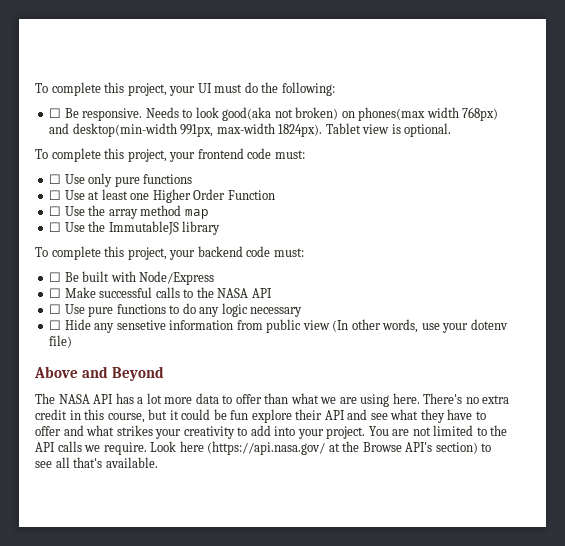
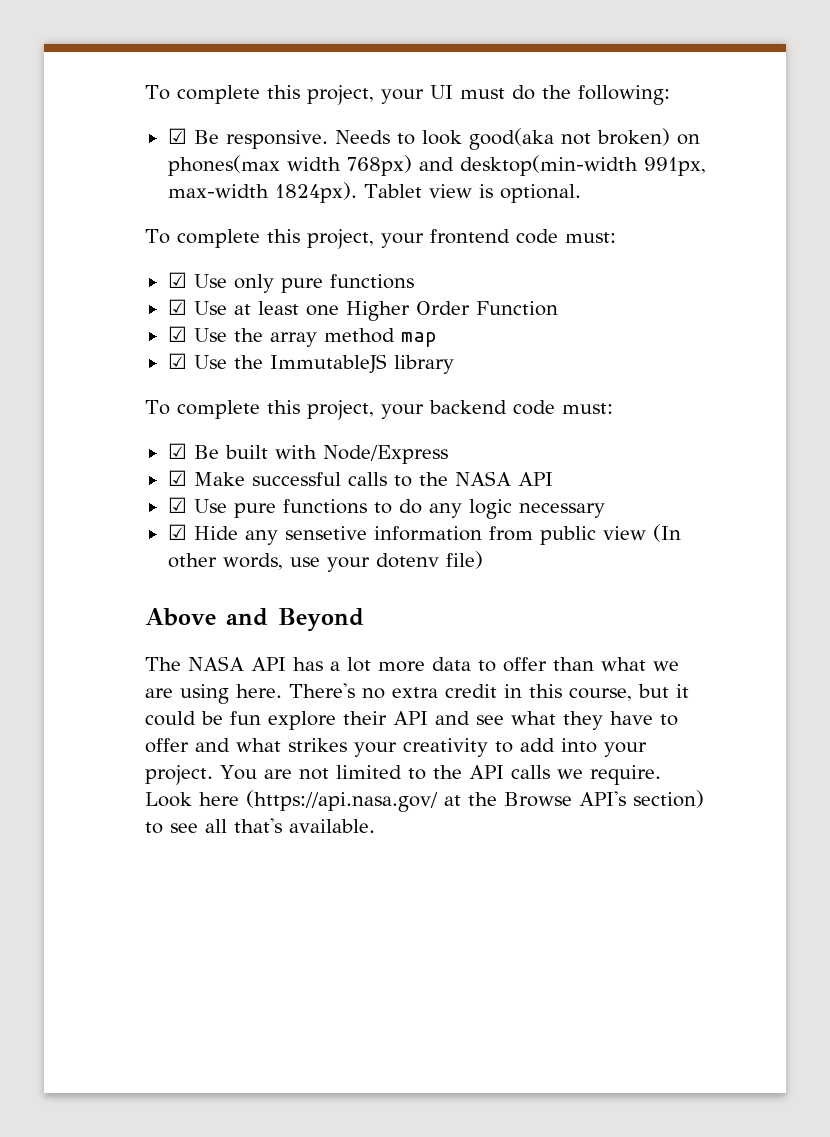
- ☐ Be responsive.
+ ☑ Be responsive.
- ☐ Use only pure functions
+ ☑ Use only pure functions
- ☐ Use at least one Higher Order Function
+ ☑ Use at least one Higher Order Function
- ☐ Use the array method map
+ ☑ Use the array method map
- ☐ Use the ImmutableJS library
+ ☑ Use the ImmutableJS library
- ☐ Be built with Node/Express
+ ☑ Be built with Node/Express
- ☐ Make successful calls to the NASA API
+ ☑ Make successful calls to the NASA API
- ☐ Use pure functions to do any logic necessary
+ ☑ Use pure functions to do any logic necessary
- ☐ Hide any sensetive information from public view (In other words, use your dotenv file)
+ ☑ Hide any sensetive information from public view (In other words, use your dotenv file)

